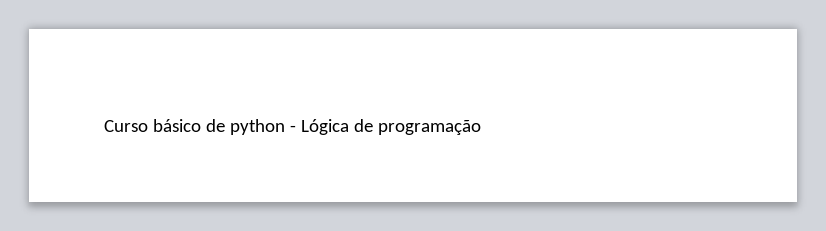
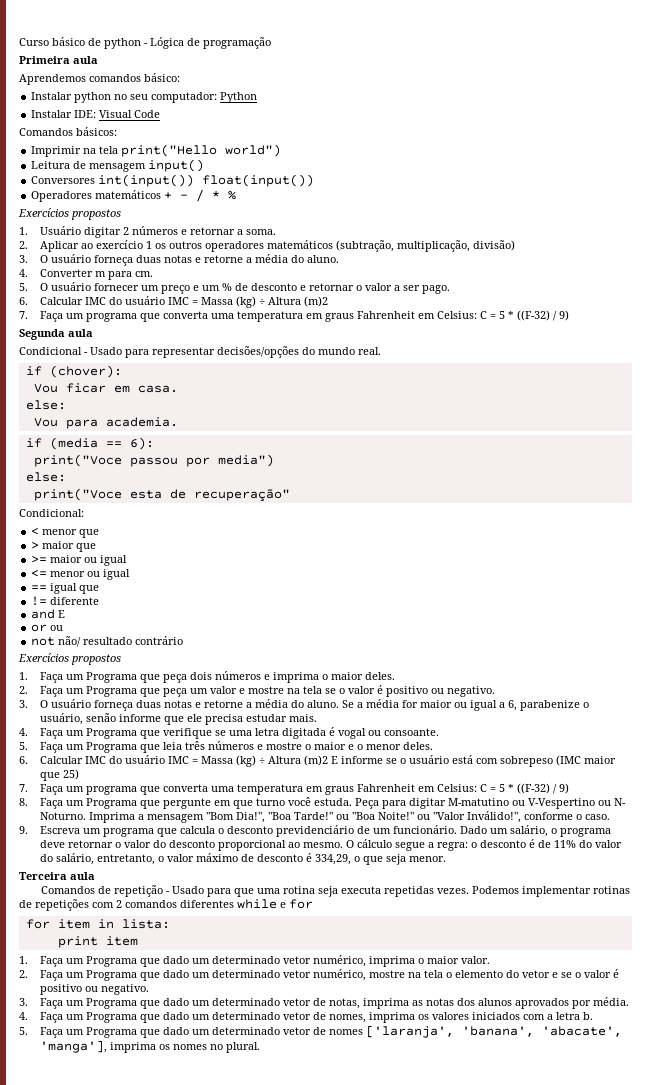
+ Primeira aula
+ Aprendemos comandos básico:
+ Instalar python no seu computador: Python
+ Instalar IDE: Visual Code
+ Comandos básicos:
+ Imprimir na tela print("Hello world")
+ Leitura de mensagem input()
+ Conversores int(input()) float(input())
+ Operadores matemáticos + - / * %
+ Exercícios propostos
+ 1. Usuário digitar 2 números e retornar a soma.
+ 2. Aplicar ao exercício 1 os outros operadores matemáticos (subtração, multiplicação, divisão)
+ 3. O usuário forneça duas notas e retorne a média do aluno.
+ 4. Converter m para cm.
+ 5. O usuário fornecer um preço e um % de desconto e retornar o valor a ser pago.
+ 6. Calcular IMC do usuário IMC = Massa (kg) ÷ Altura (m)2
+ 7. Faça um programa que converta uma temperatura em graus Fahrenheit em Celsius: C = 5 * ((F-32) / 9)
+ Segunda aula
+ Condicional - Usado para representar decisões/opções do mundo real.
+ if (chover):
+ Vou ficar em casa.
+ else:
+ Vou para academia.
+ if (media == 6):
+ print("Voce passou por media")
+ else:
+ print("Voce esta de recuperação"
+ Condicional:
+ < menor que
+ > maior que
+ >= maior ou igual
+ <= menor ou igual
+ == igual que
+ != diferente
+ and E
+ or ou
+ not não/ resultado contrário
+ Exercícios propostos
+ 1. Faça um Programa que peça dois números e imprima o maior deles.
+ 2. Faça um Programa que peça um valor e mostre na tela se o valor é positivo ou negativo.
+ 3. O usuário forneça duas notas e retorne a média do aluno. Se a média for maior ou igual a 6, parabenize o usuário, senão informe que ele precisa estudar mais.
+ 4. Faça um Programa que verifique se uma letra digitada é vogal ou consoante.
+ 5. Faça um Programa que leia três números e mostre o maior e o menor deles.
+ 6. Calcular IMC do usuário IMC = Massa (kg) ÷ Altura (m)2 E informe se o usuário está com sobrepeso (IMC maior que 25)
+ 7. Faça um programa que converta uma temperatura em graus Fahrenheit em Celsius: C = 5 * ((F-32) / 9)
+ 8. Faça um Programa que pergunte em que turno você estuda. Peça para digitar M-matutino ou V-Vespertino ou N- Noturno. Imprima a mensagem "Bom Dia!", "Boa Tarde!" ou "Boa Noite!" ou "Valor Inválido!", conforme o caso.
+ 9. Escreva um programa que calcula o desconto previdenciário de um funcionário. Dado um salário, o programa deve retornar o valor do desconto proporcional ao mesmo. O cálculo segue a regra: o desconto é de 11% do valor do salário, entretanto, o valor máximo de desconto é 334,29, o que seja menor.
+ Terceira aula
+ Comandos de repetição - Usado para que uma rotina seja executa repetidas vezes. Podemos implementar rotinas de repetições com 2 comandos diferentes while e for
+ for item in lista:
+ print item
+ 1. Faça um Programa que dado um determinado vetor numérico, imprima o maior valor.
+ 2. Faça um Programa que dado um determinado vetor numérico, mostre na tela o elemento do vetor e se o valor é positivo ou negativo.
+ 3. Faça um Programa que dado um determinado vetor de notas, imprima as notas dos alunos aprovados por média.
+ 4. Faça um Programa que dado um determinado vetor de nomes, imprima os valores iniciados com a letra b.
+ 5. Faça um Programa que dado um determinado vetor de nomes ['laranja', 'banana', 'abacate', 'manga'], imprima os nomes no plural.

